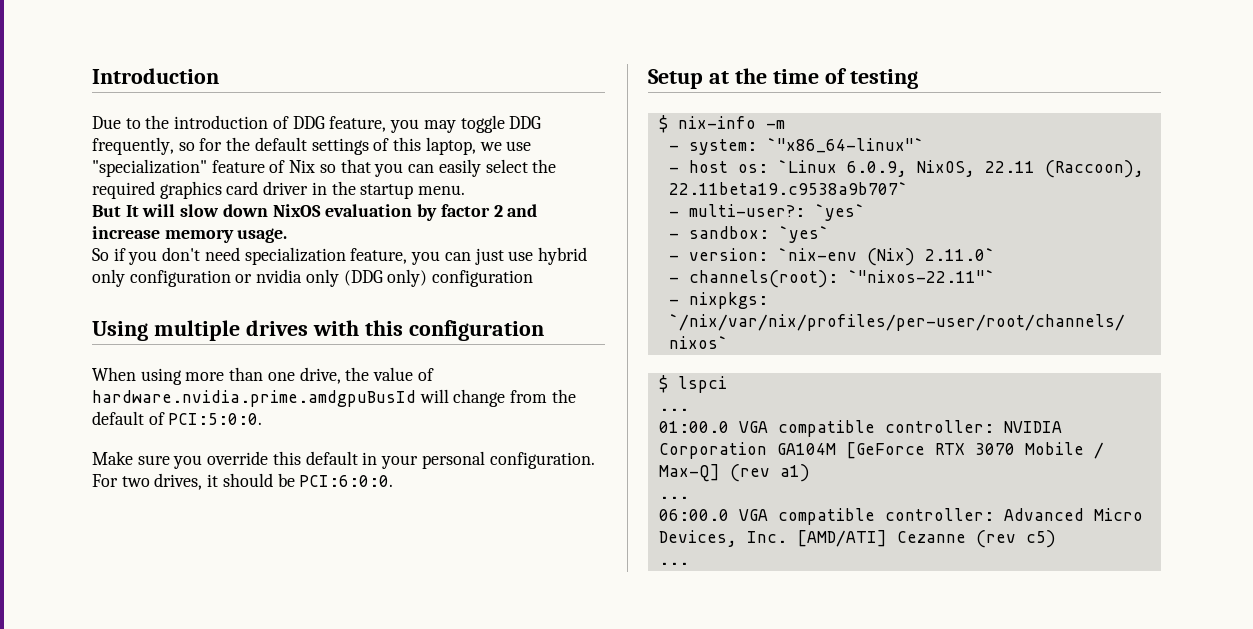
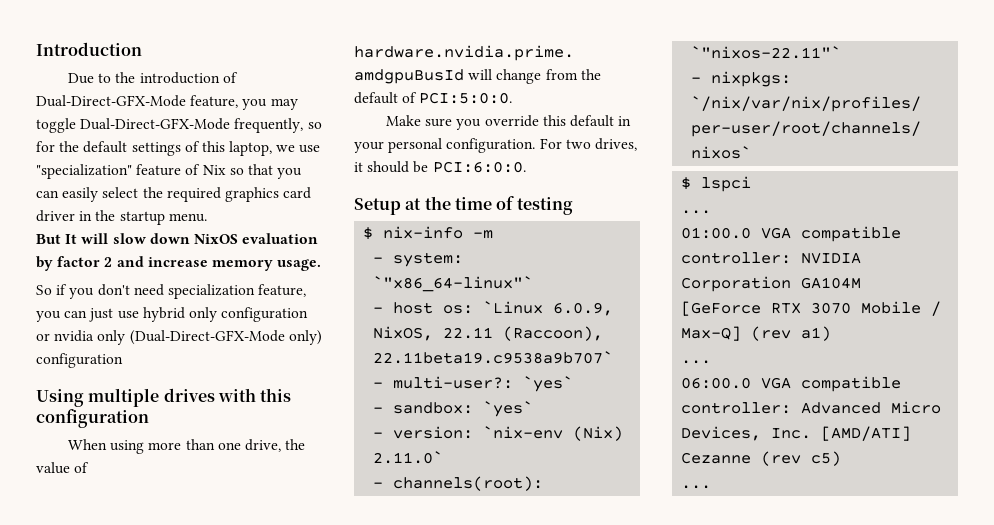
- Due to the introduction of DDG feature, you may toggle DDG frequently, so for the default settings of this laptop, we use "specialization" feature of Nix so that you can easily select the required graphics card driver in the startup menu.
+ Due to the introduction of Dual-Direct-GFX-Mode feature, you may toggle Dual-Direct-GFX-Mode frequently, so for the default settings of this laptop, we use "specialization" feature of Nix so that you can easily select the required graphics card driver in the startup menu.
- So if you don't need specialization feature, you can just use hybrid only configuration or nvidia only (DDG only) configuration
+ So if you don't need specialization feature, you can just use hybrid only configuration or nvidia only (Dual-Direct-GFX-Mode only) configuration

